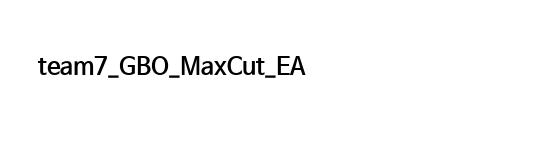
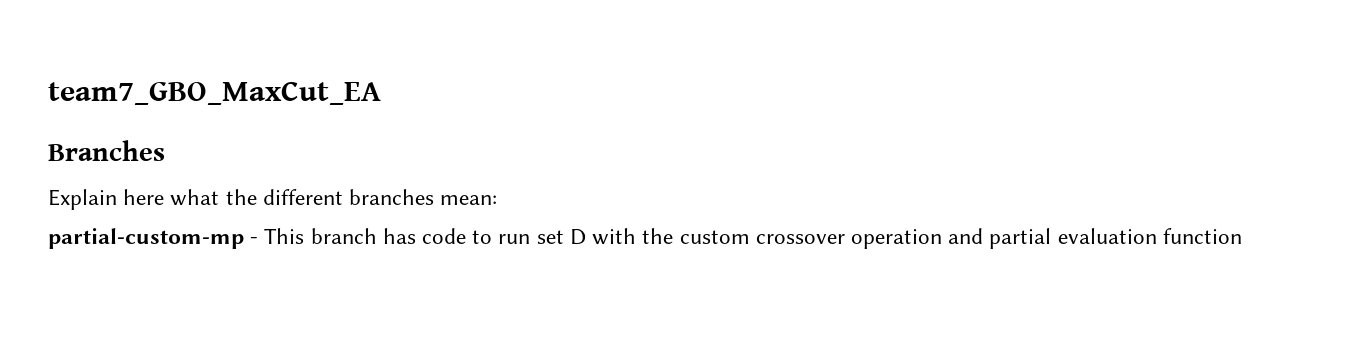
+ Branches
+ Explain here what the different branches mean:
+ partial-custom-mp - This branch has code to run set D with the custom crossover operation and partial evaluation function

